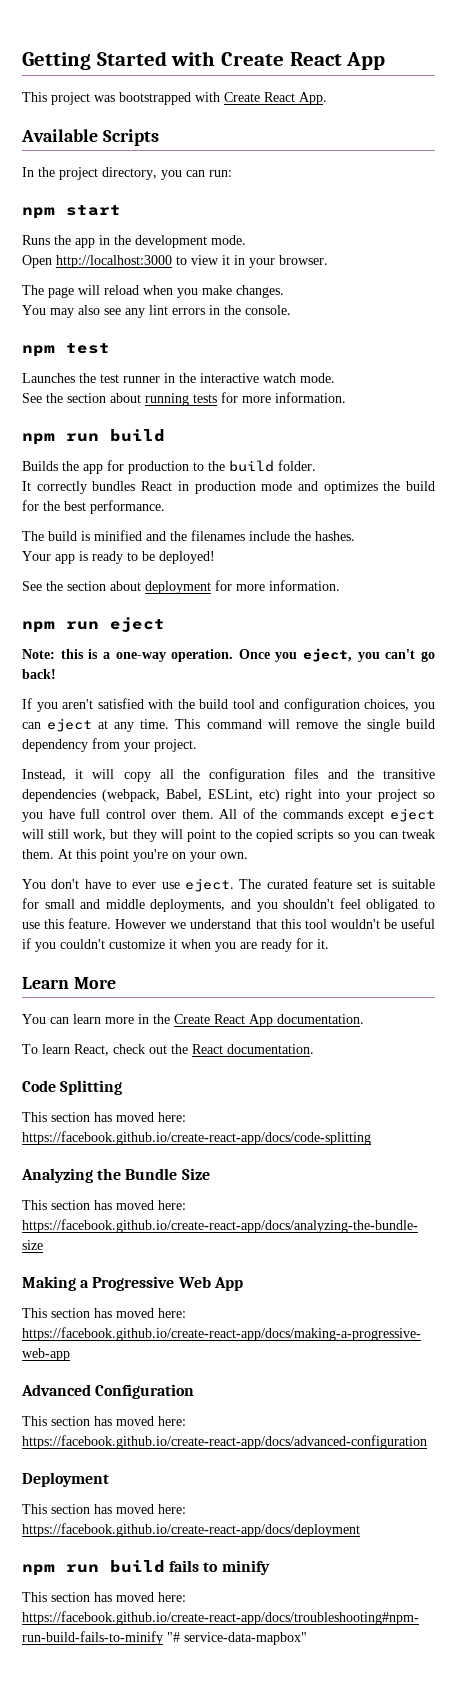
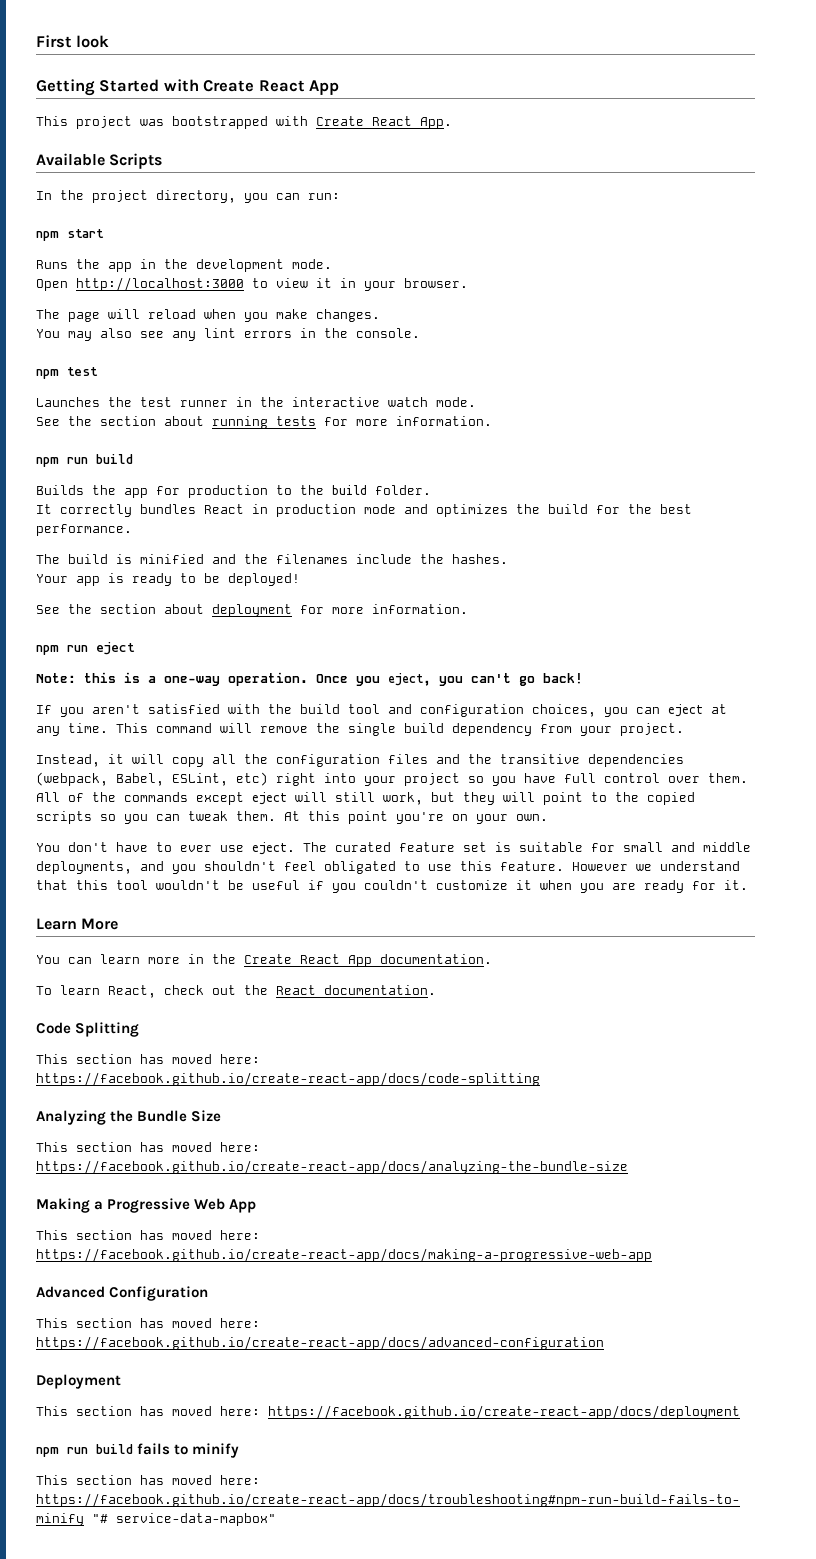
+ First look

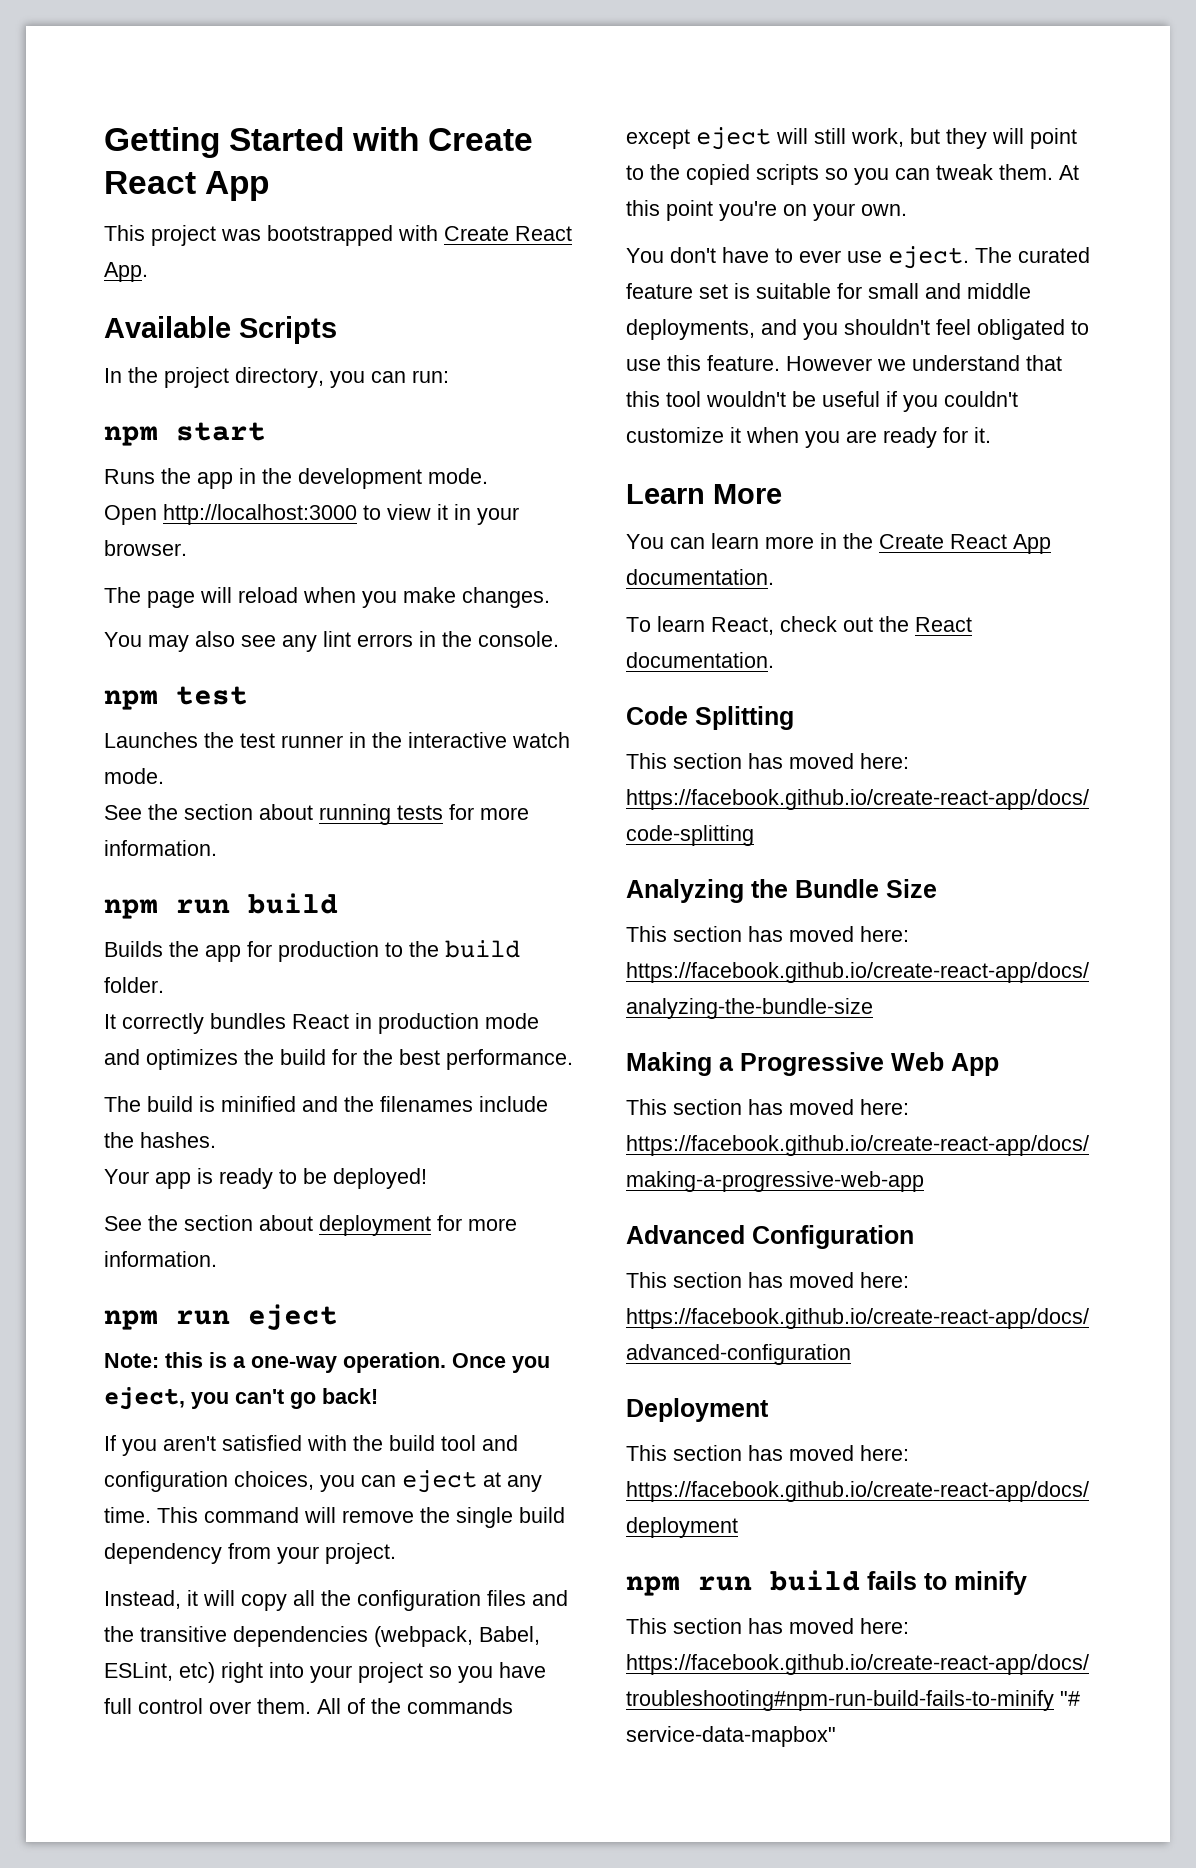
- First look

